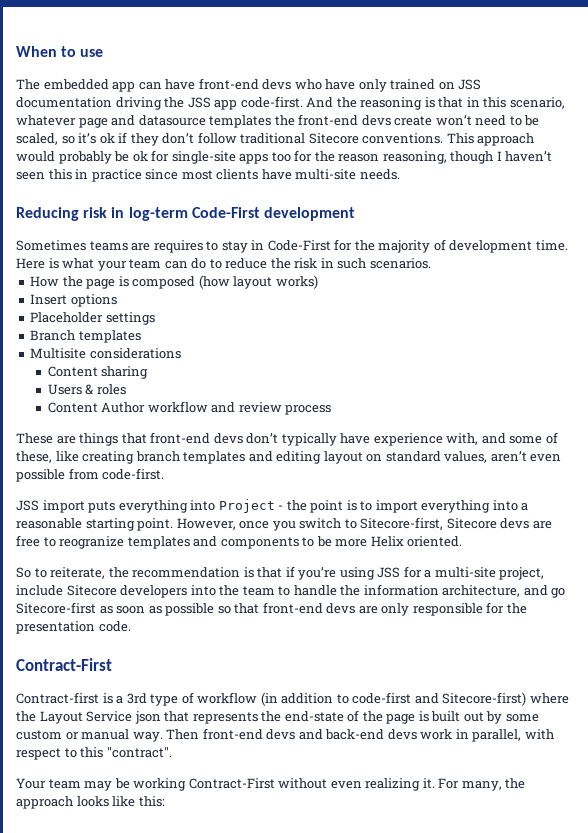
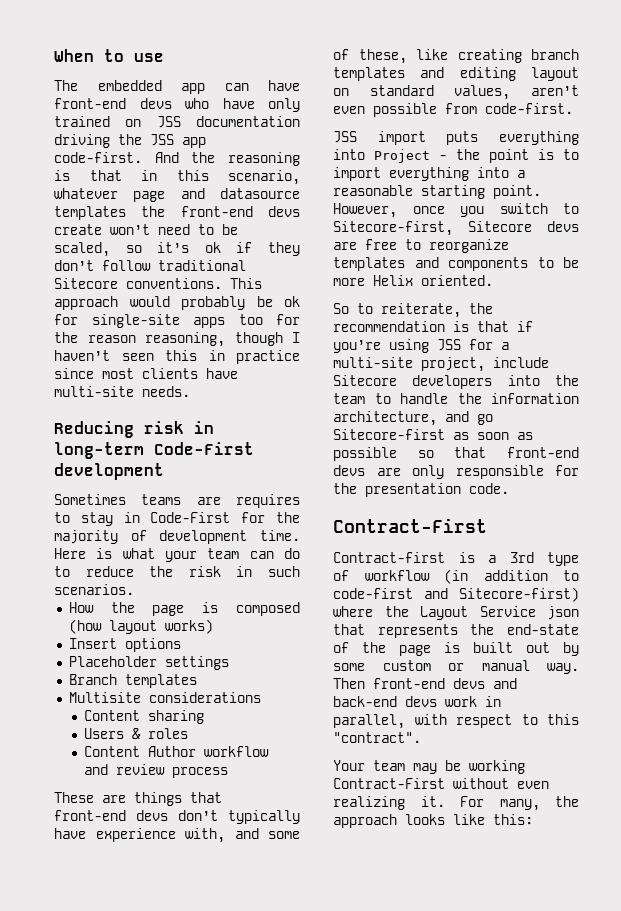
- Reducing risk in log-term Code-First development
+ Reducing risk in long-term Code-First development
- However, once you switch to Sitecore-first, Sitecore devs are free to reogranize templates and components to be more Helix oriented.
+ However, once you switch to Sitecore-first, Sitecore devs are free to reorganize templates and components to be more Helix oriented.

